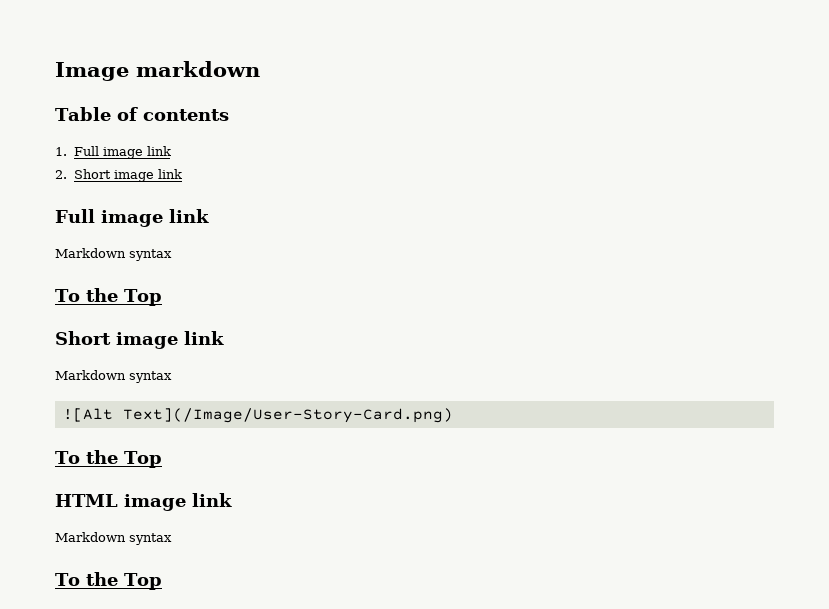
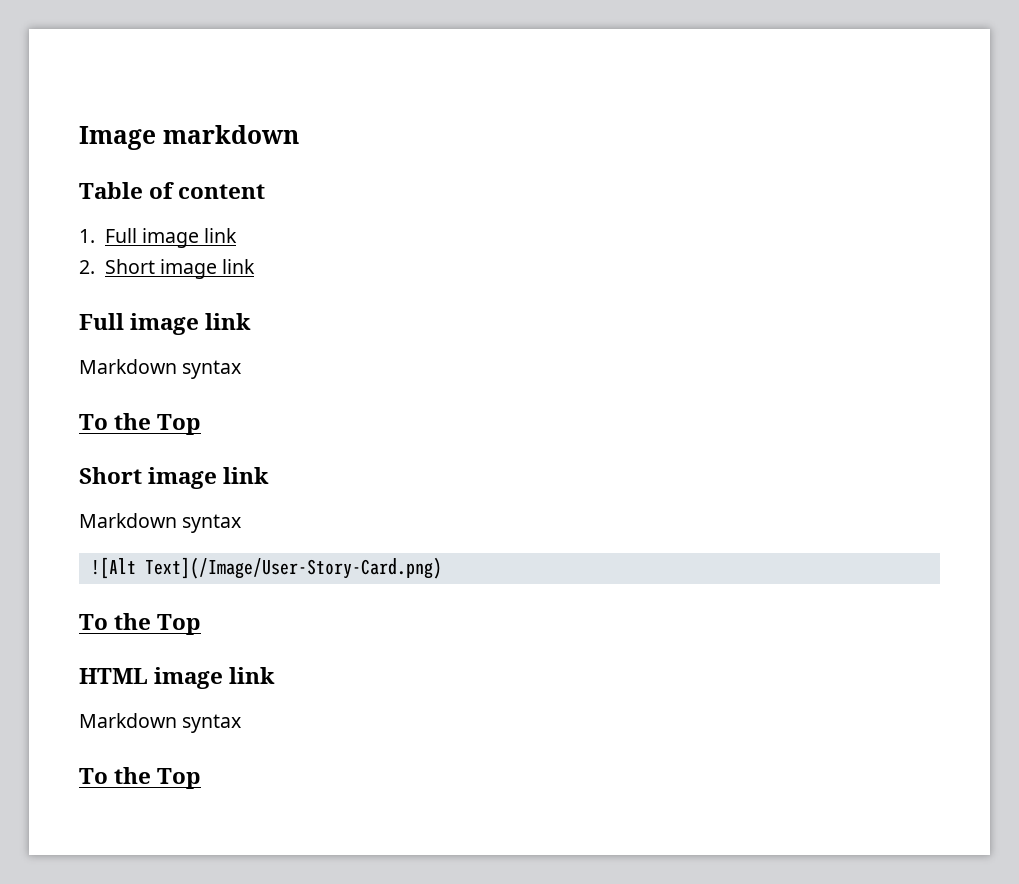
- Table of contents
+ Table of content

